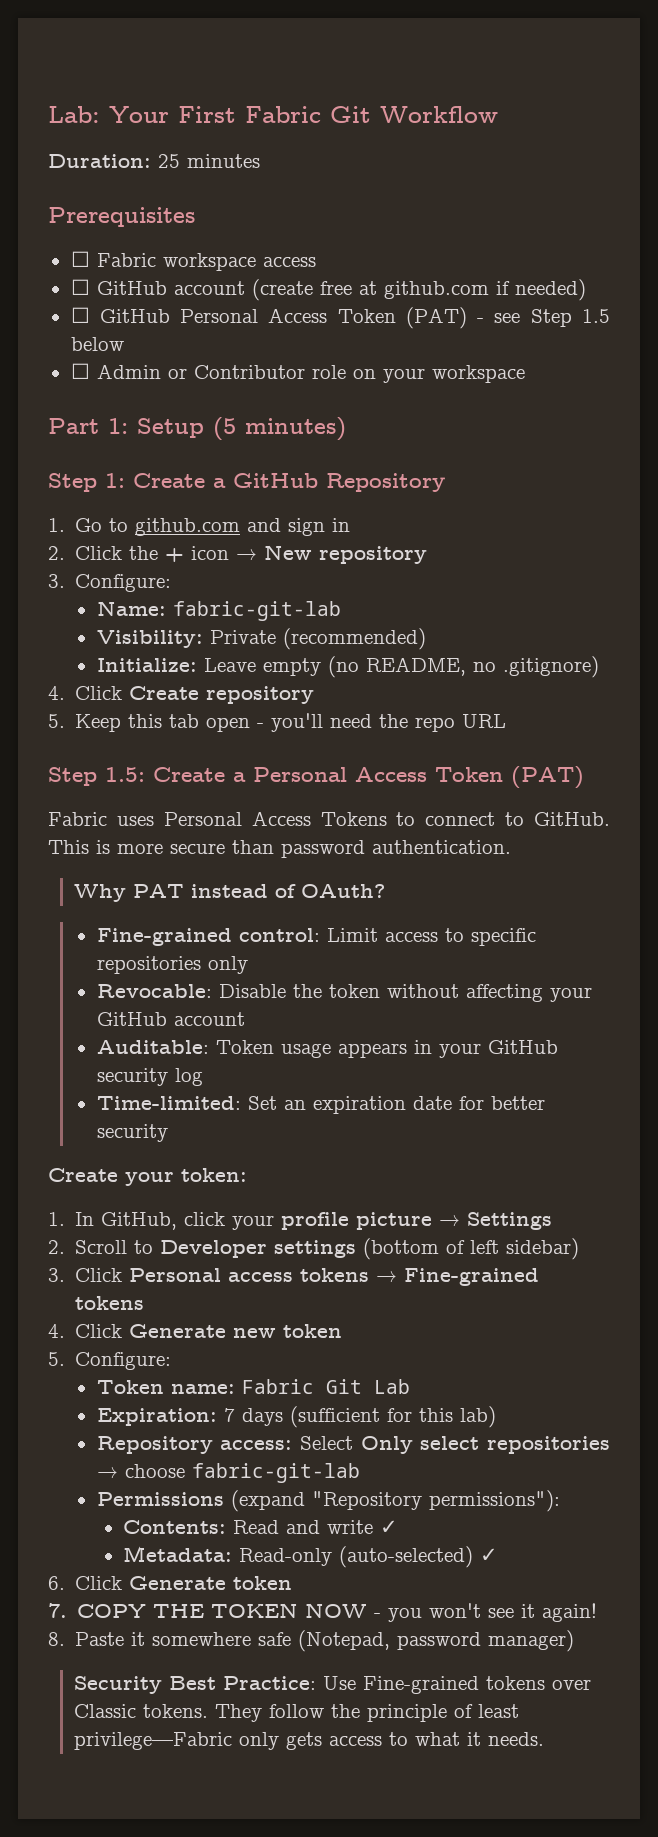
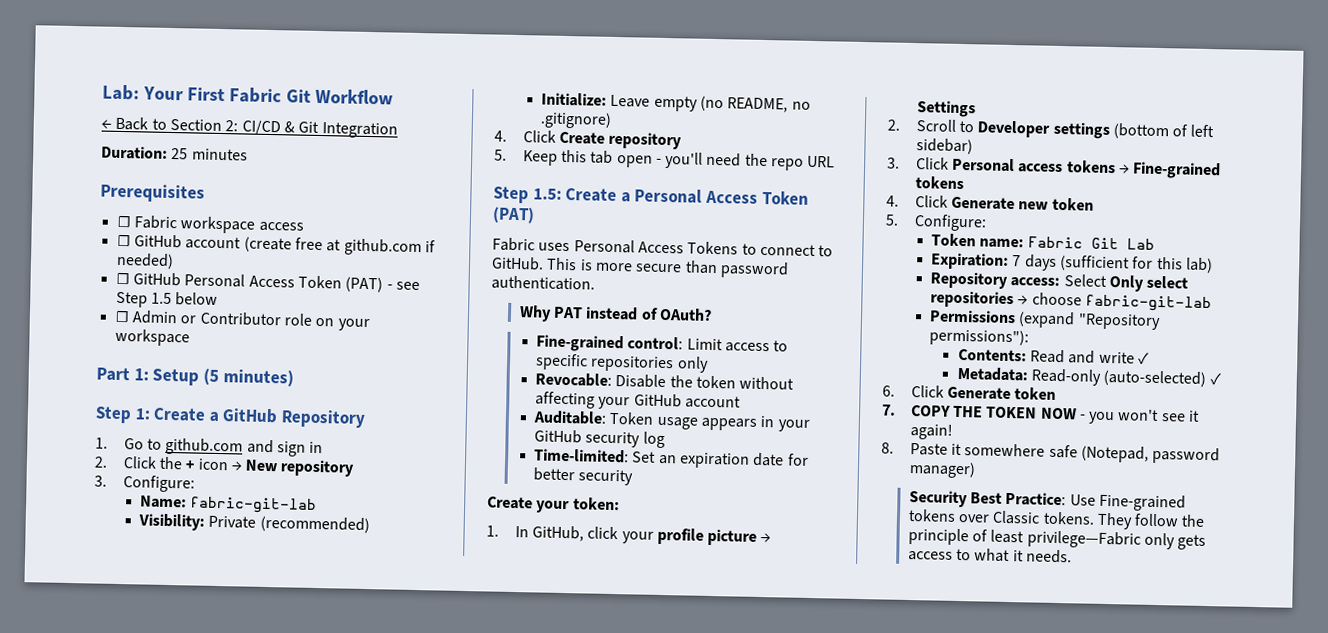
+ ← Back to Section 2: CI/CD & Git Integration

